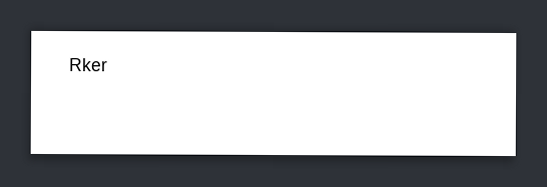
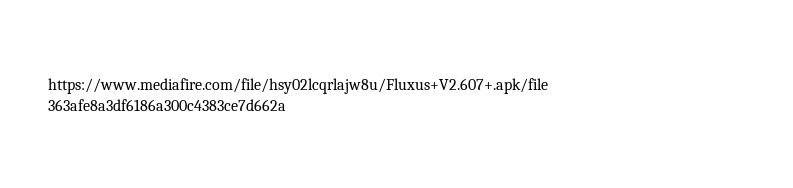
- Rker
+ https://www.mediafire.com/file/hsy02lcqrlajw8u/Fluxus+V2.607+.apk/file 363afe8a3df6186a300c4383ce7d662a

